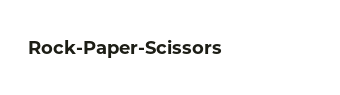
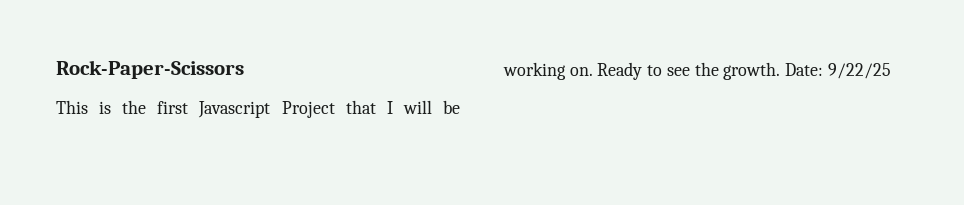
+ This is the first Javascript Project that I will be working on. Ready to see the growth. Date: 9/22/25

